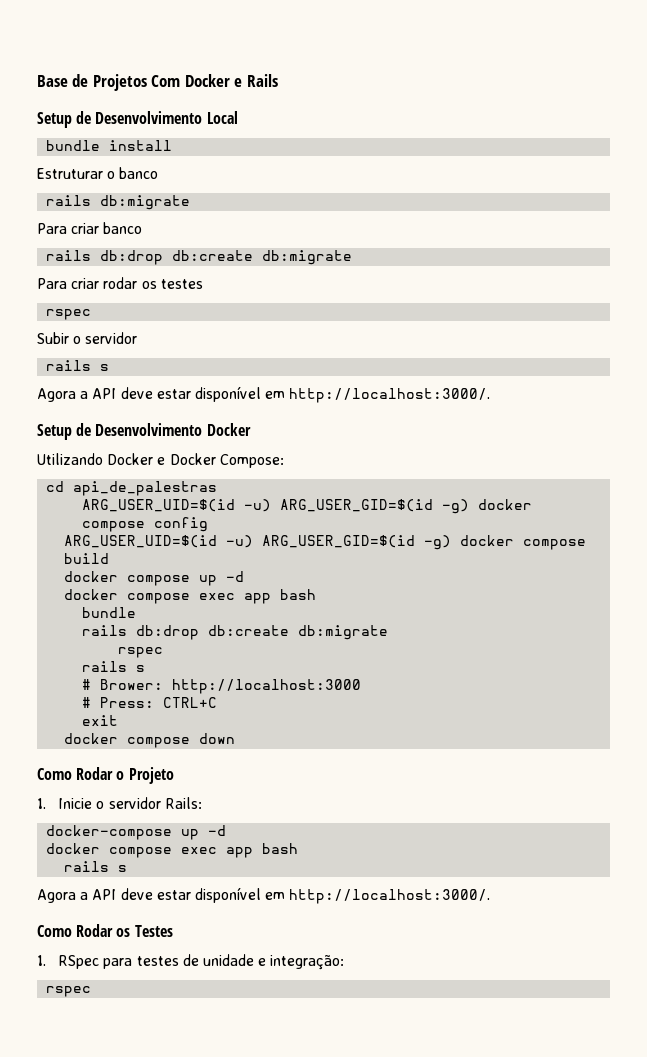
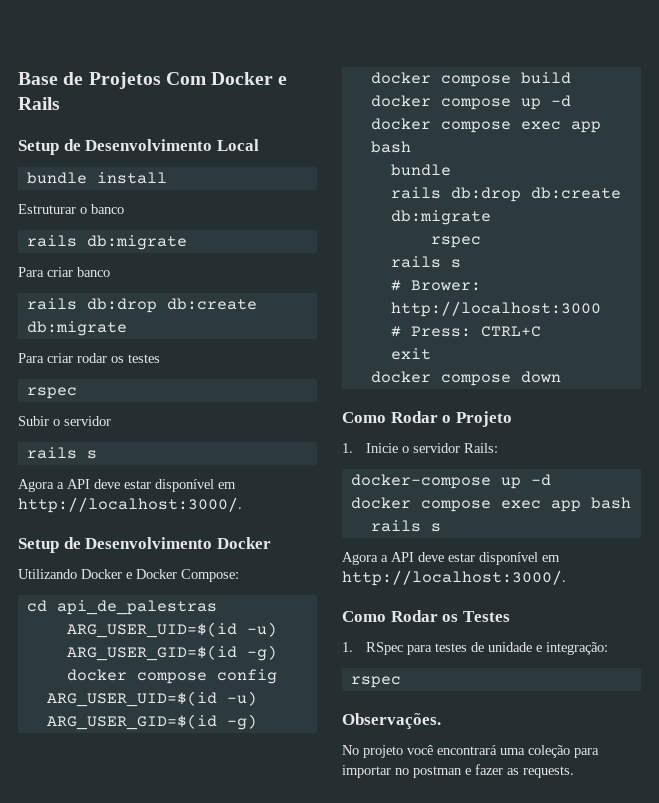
+ Observações.
+ No projeto você encontrará uma coleção para importar no postman e fazer as requests.

